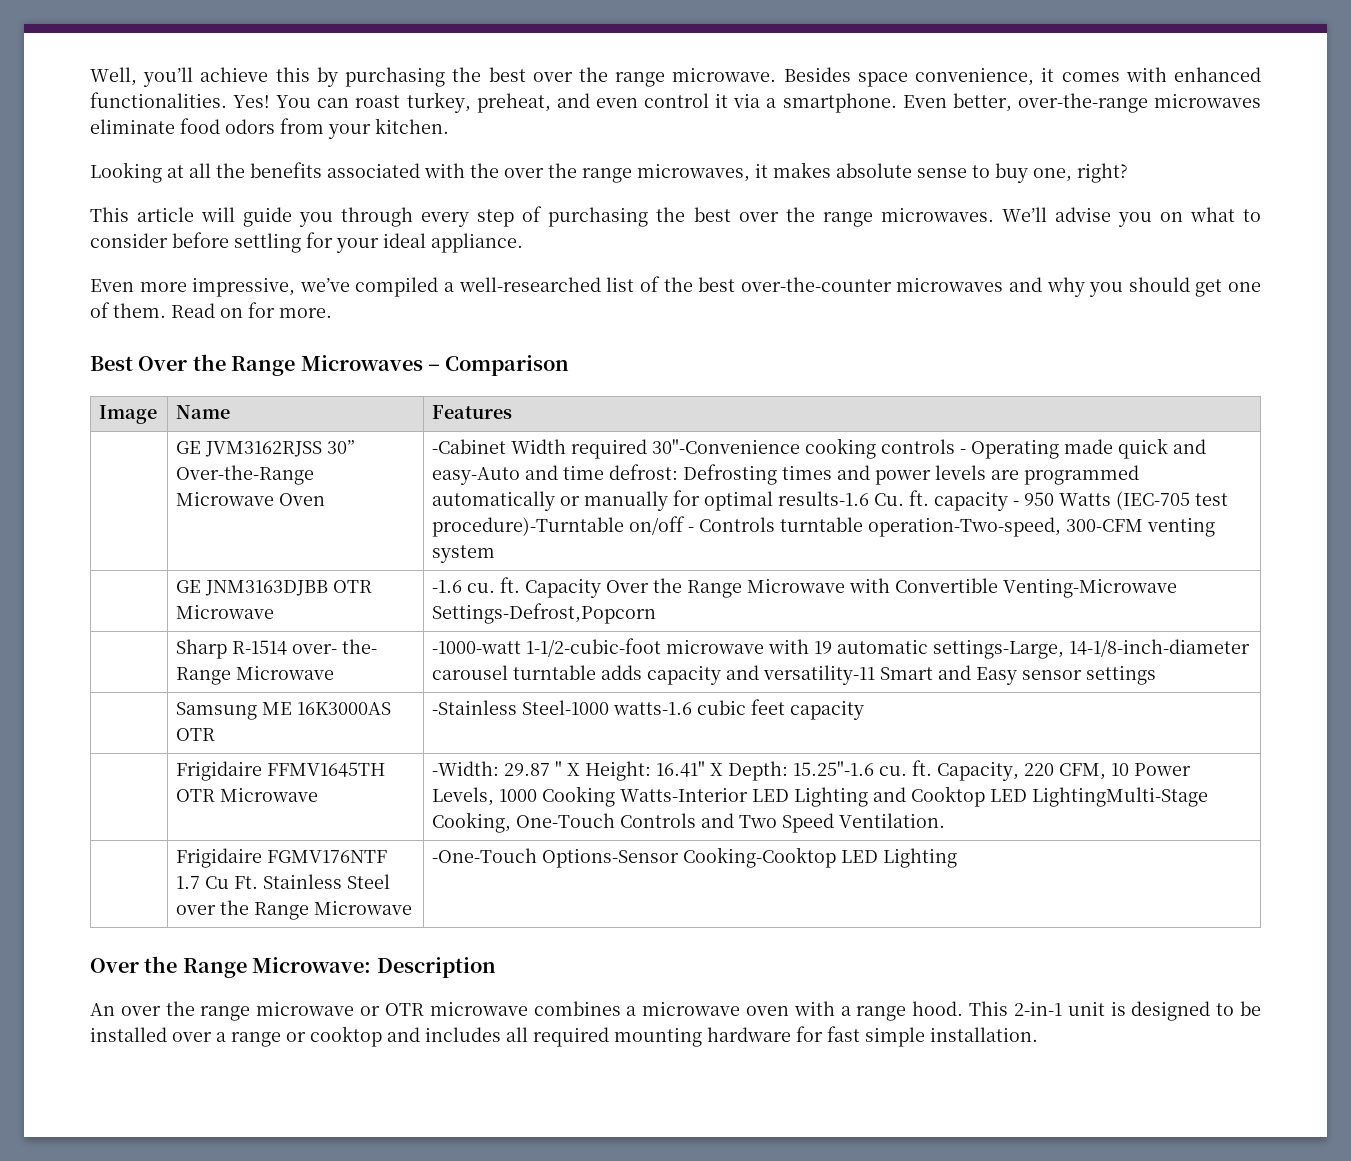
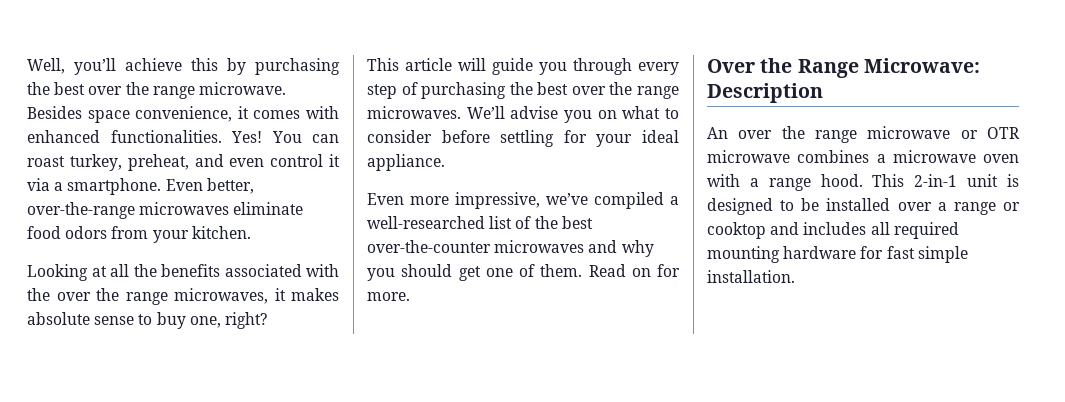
- Best Over the Range Microwaves – Comparison
- Image | Name | Features
- | GE JVM3162RJSS 30” Over-the-Range Microwave Oven | -Cabinet Width required 30"-Convenience cooking controls - Operating made quick and easy-Auto and time defrost: Defrosting times and power levels are programmed automatically or manually for optimal results-1.6 Cu. ft. capacity - 950 Watts (IEC-705 test procedure)-Turntable on/off - Controls turntable operation-Two-speed, 300-CFM venting system
- | GE JNM3163DJBB OTR Microwave | -1.6 cu. ft. Capacity Over the Range Microwave with Convertible Venting-Microwave Settings-Defrost,Popcorn
- | Sharp R-1514 over- the- Range Microwave | -1000-watt 1-1/2-cubic-foot microwave with 19 automatic settings-Large, 14-1/8-inch-diameter carousel turntable adds capacity and versatility-11 Smart and Easy sensor settings
- | Samsung ME 16K3000AS OTR | -Stainless Steel-1000 watts-1.6 cubic feet capacity
- | Frigidaire FFMV1645TH OTR Microwave | -Width: 29.87 " X Height: 16.41" X Depth: 15.25"-1.6 cu. ft. Capacity, 220 CFM, 10 Power Levels, 1000 Cooking Watts-Interior LED Lighting and Cooktop LED LightingMulti-Stage Cooking, One-Touch Controls and Two Speed Ventilation.
- | Frigidaire FGMV176NTF 1.7 Cu Ft. Stainless Steel over the Range Microwave | -One-Touch Options-Sensor Cooking-Cooktop LED Lighting

